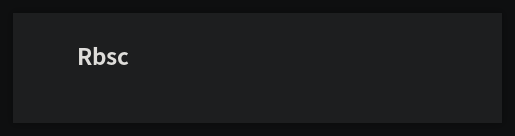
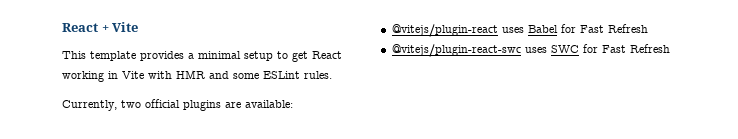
- Rbsc
+ React + Vite
+ This template provides a minimal setup to get React working in Vite with HMR and some ESLint rules.
+ Currently, two official plugins are available:
+ @vitejs/plugin-react uses Babel for Fast Refresh
+ @vitejs/plugin-react-swc uses SWC for Fast Refresh

